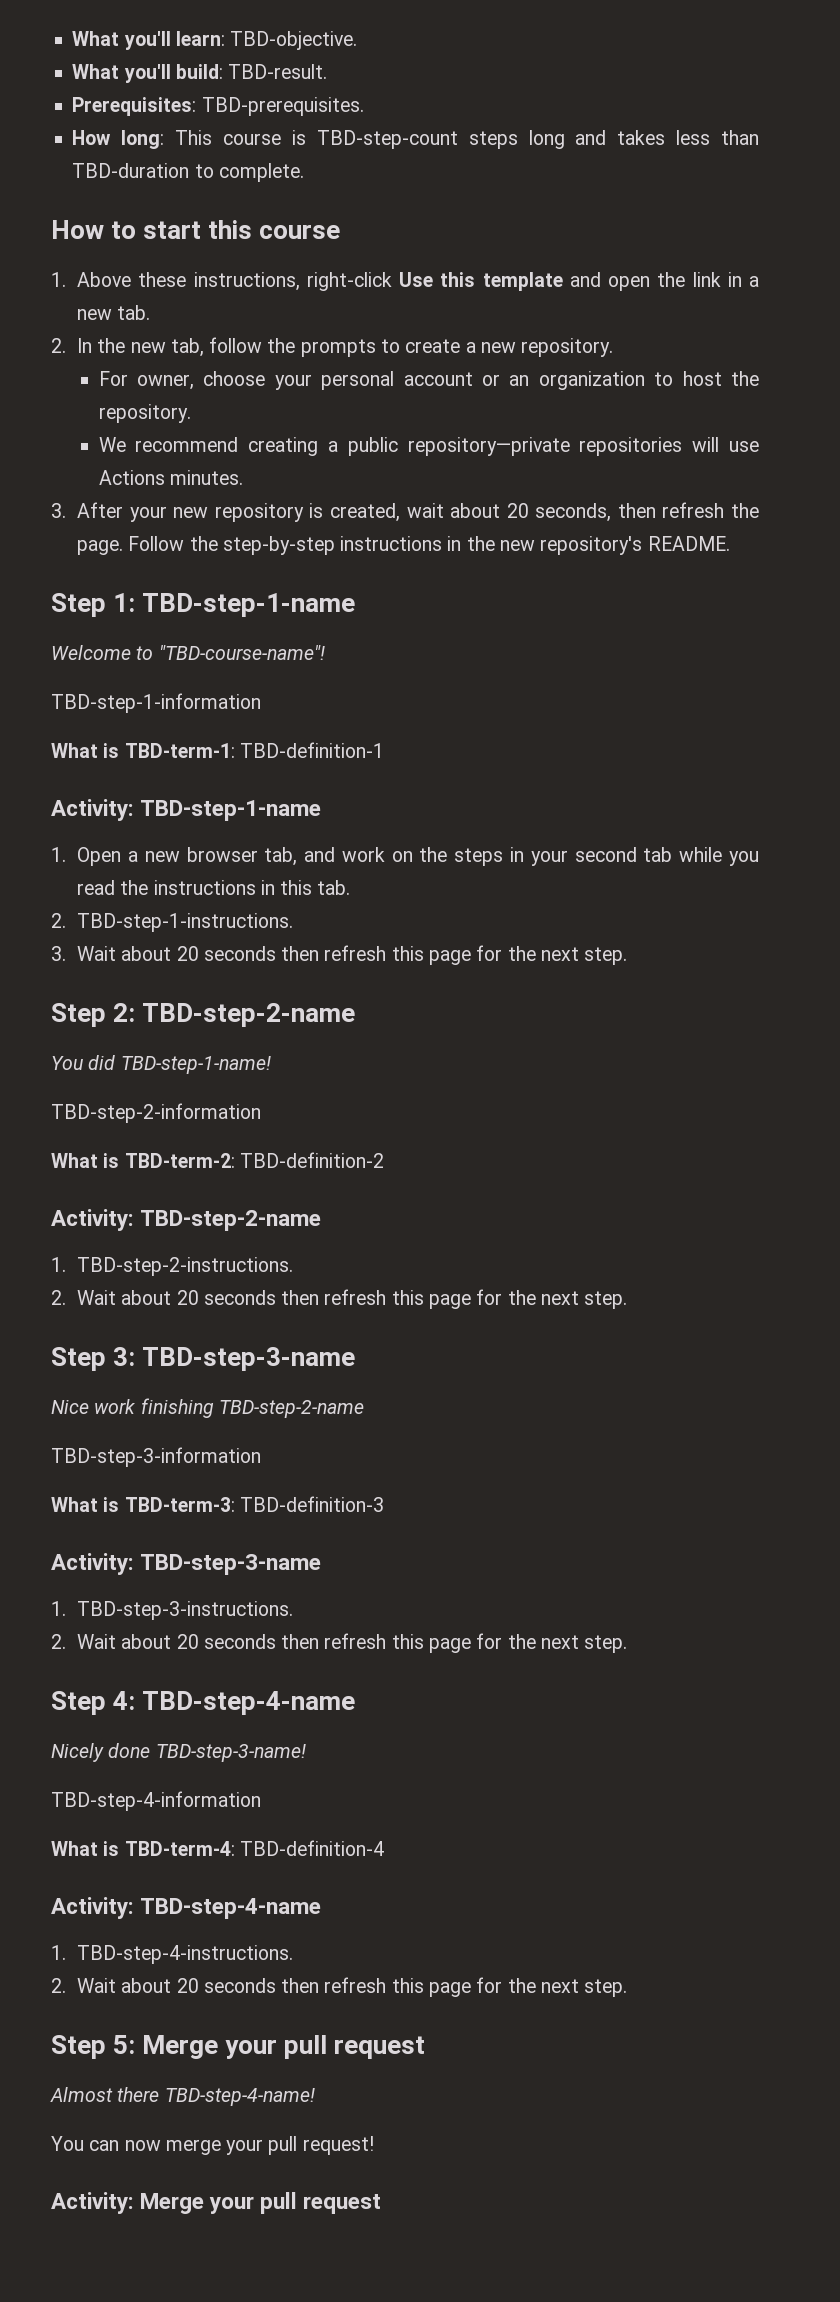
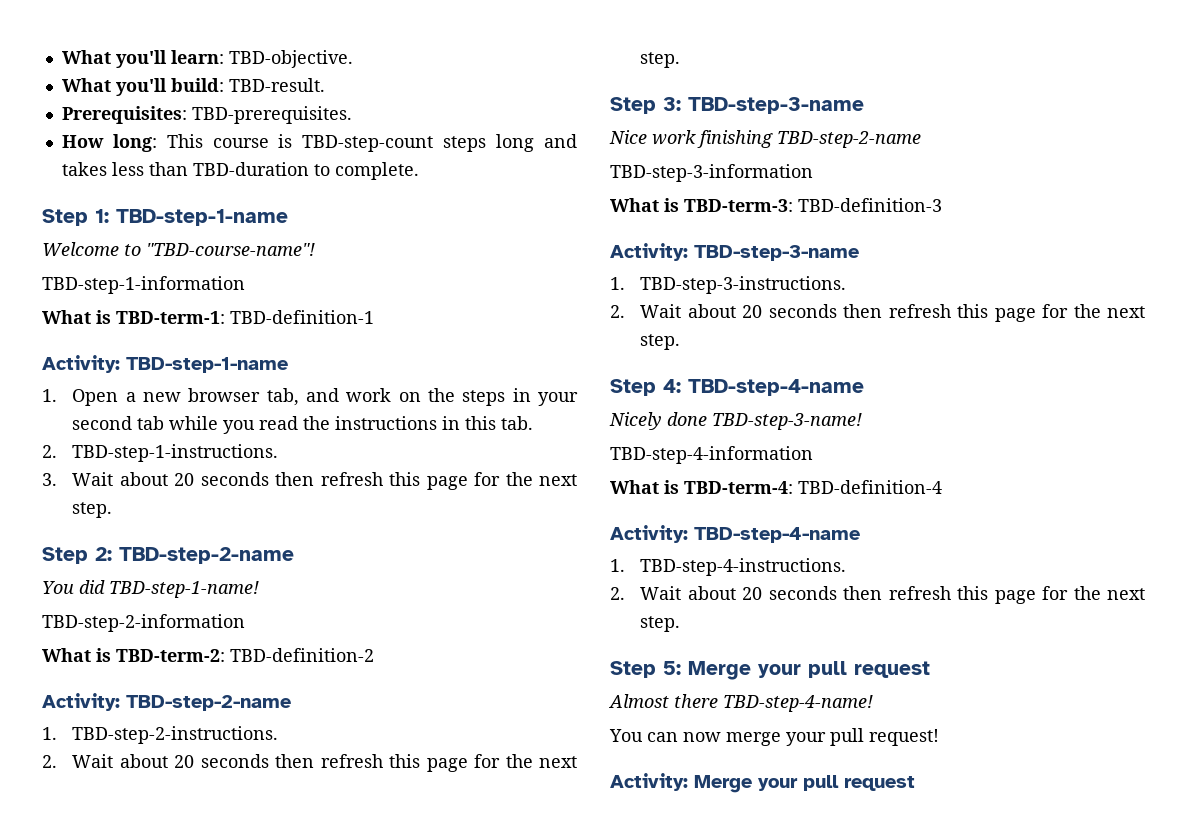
- How to start this course
- 1. Above these instructions, right-click Use this template and open the link in a new tab.
- 2. In the new tab, follow the prompts to create a new repository.
- For owner, choose your personal account or an organization to host the repository.
- We recommend creating a public repository—private repositories will use Actions minutes.
- 3. After your new repository is created, wait about 20 seconds, then refresh the page. Follow the step-by-step instructions in the new repository's README.

